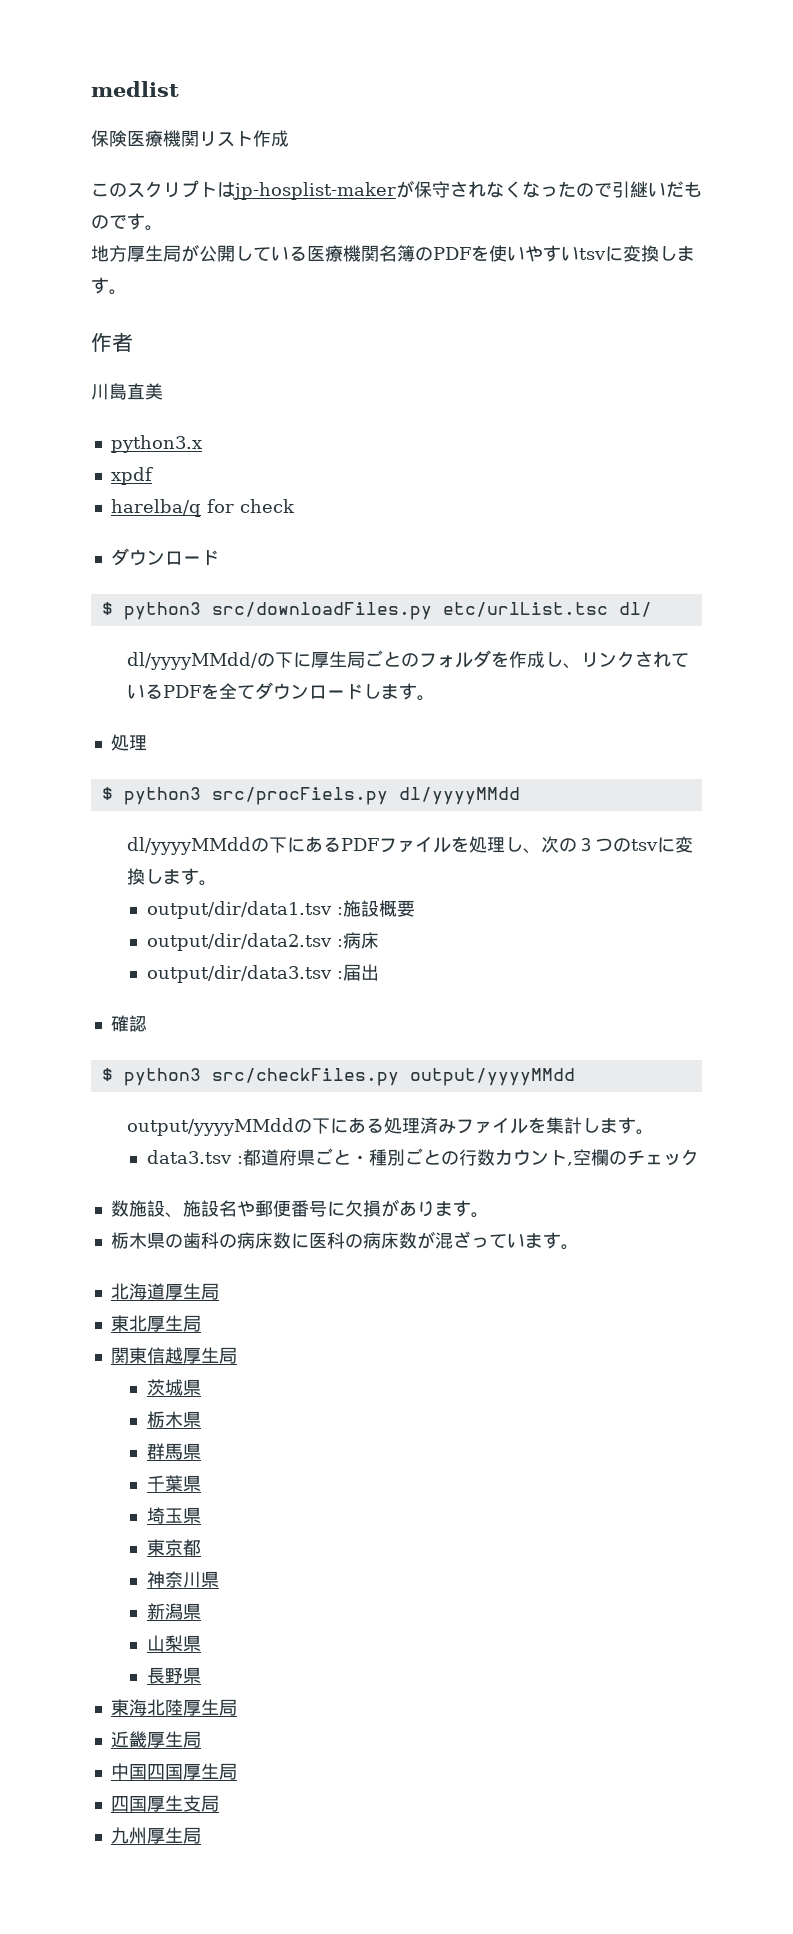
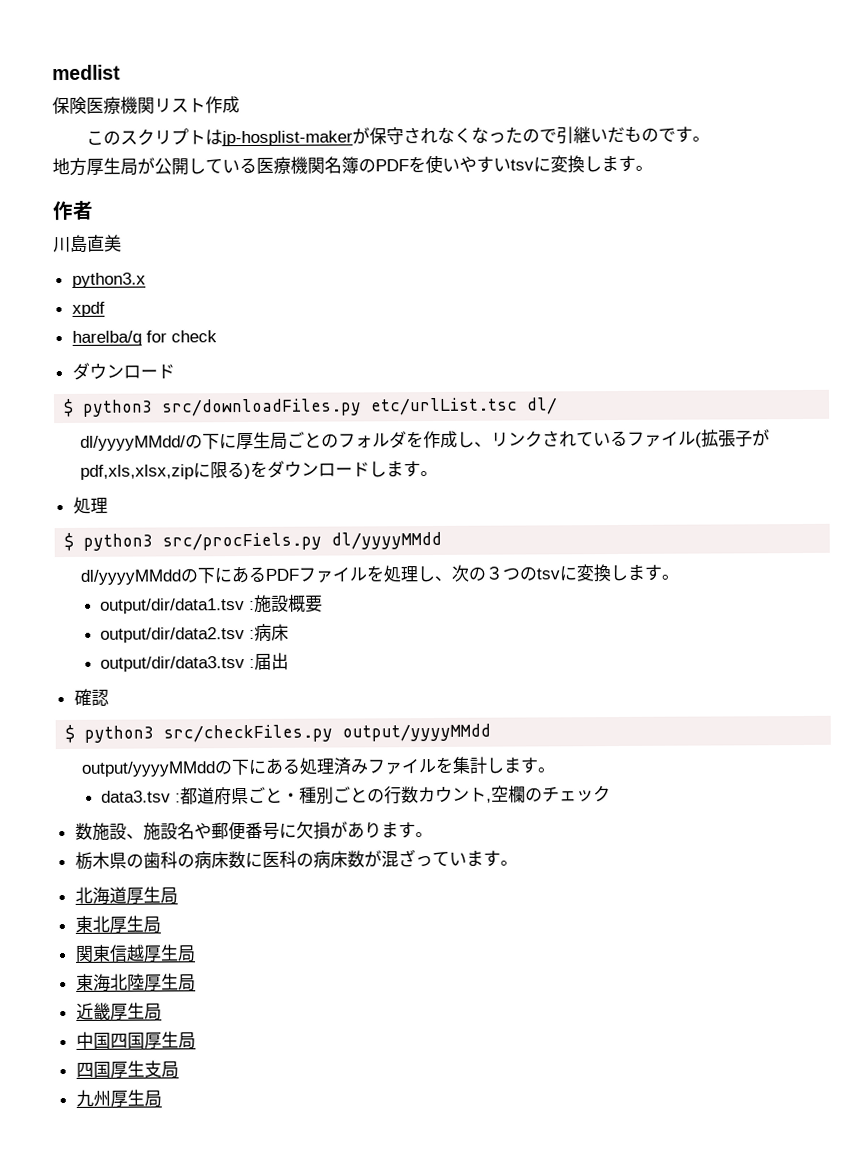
- dl/yyyyMMdd/の下に厚生局ごとのフォルダを作成し、リンクされているPDFを全てダウンロードします。
+ dl/yyyyMMdd/の下に厚生局ごとのフォルダを作成し、リンクされているファイル(拡張子がpdf,xls,xlsx,zipに限る)をダウンロードします。
- 茨城県
- 栃木県
- 群馬県
- 千葉県
- 埼玉県
- 東京都
- 神奈川県
- 新潟県
- 山梨県
- 長野県

